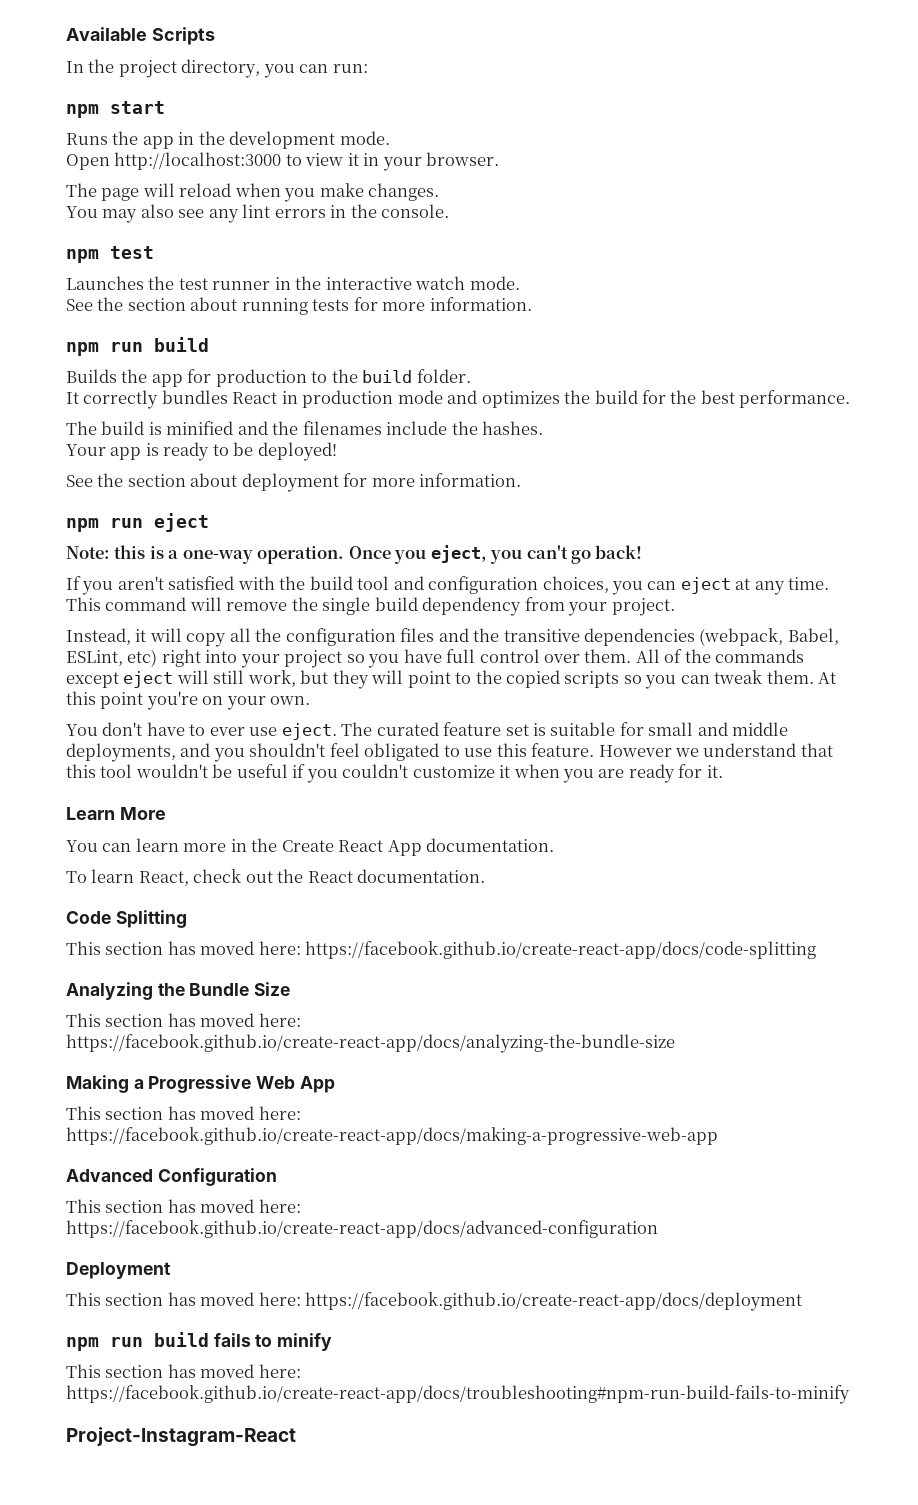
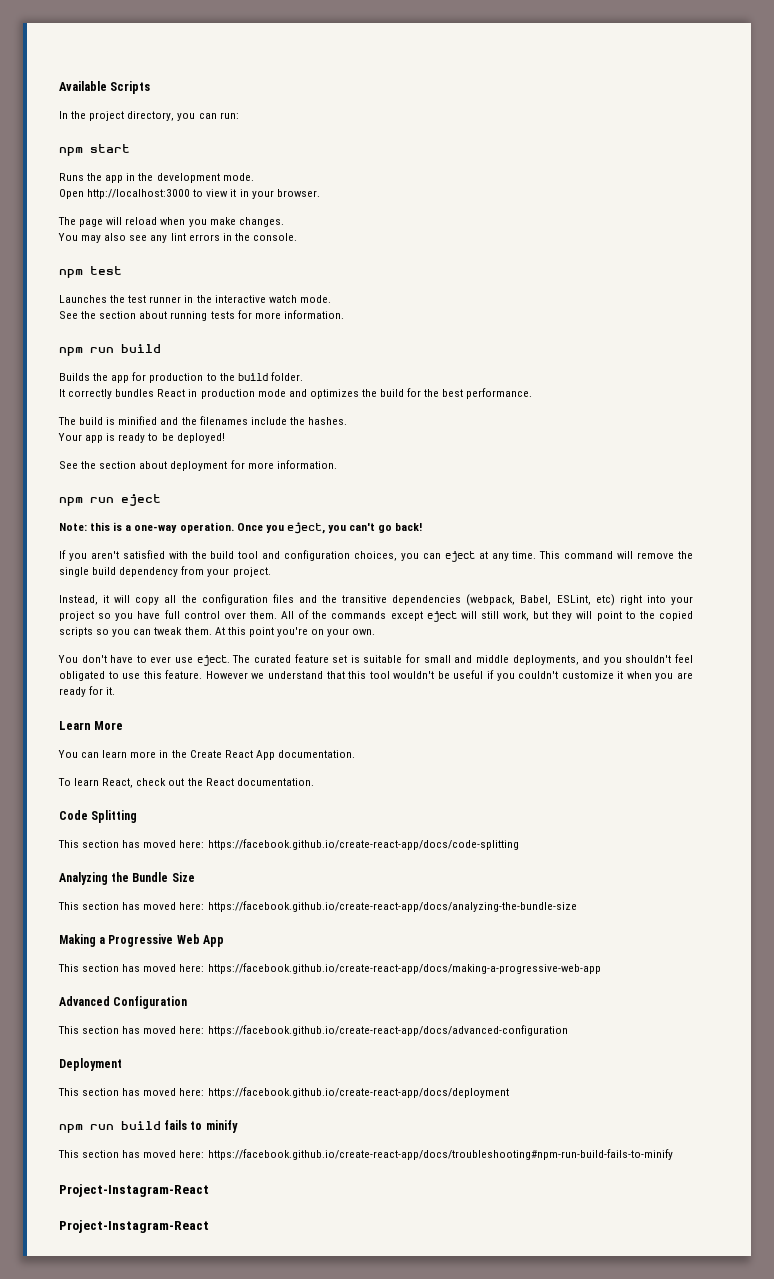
  This section has moved here: https://facebook.github.io/create-react-app/docs/troubleshooting#npm-run-build-fails-to-minify
+ Project-Instagram-React

